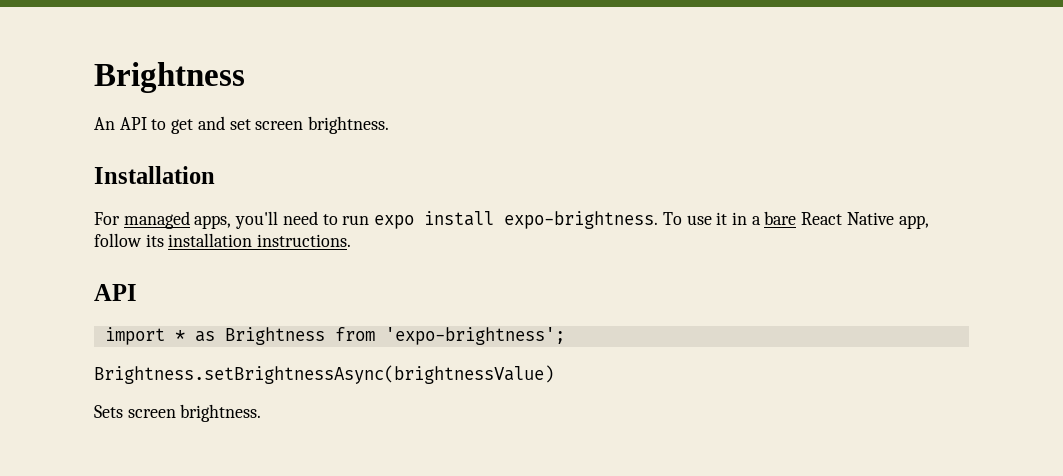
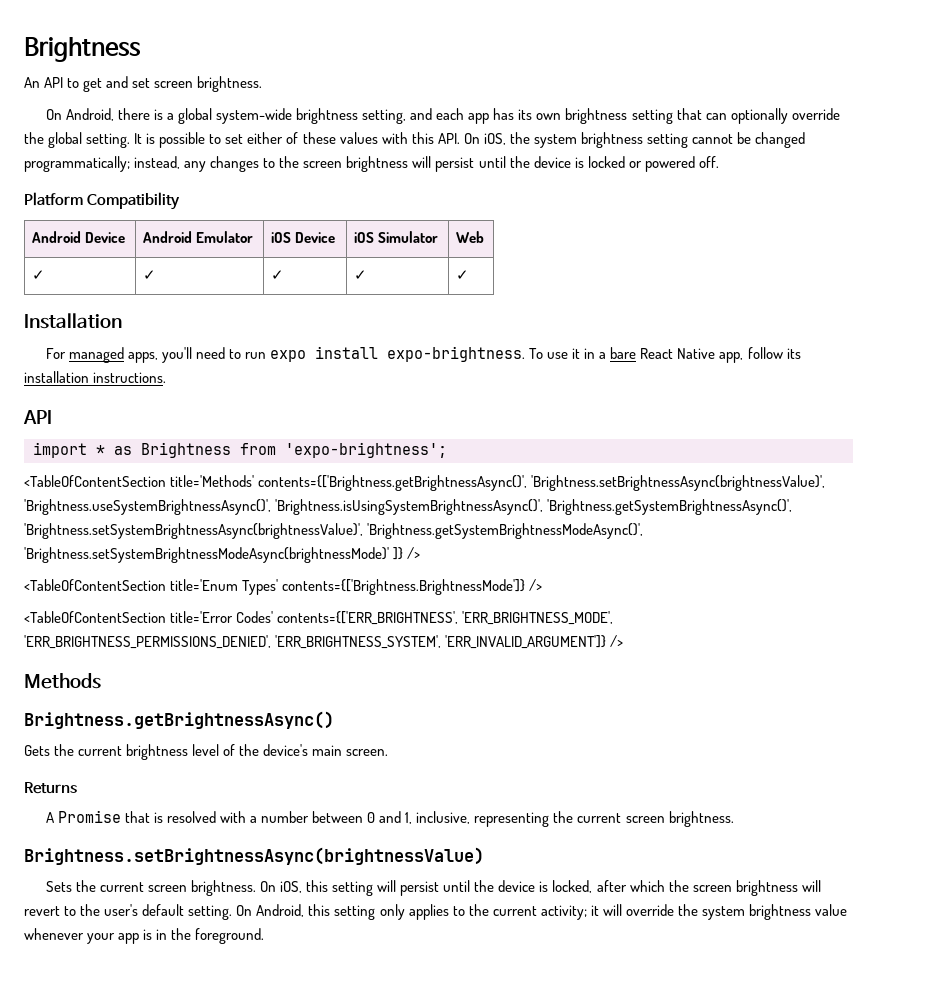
+ On Android, there is a global system-wide brightness setting, and each app has its own brightness setting that can optionally override the global setting. It is possible to set either of these values with this API. On iOS, the system brightness setting cannot be changed programmatically; instead, any changes to the screen brightness will persist until the device is locked or powered off.
+ Platform Compatibility
+ Android Device | Android Emulator | iOS Device | iOS Simulator | Web
+ ✓ | ✓ | ✓ | ✓ | ✓
+ <TableOfContentSection title='Methods' contents={['Brightness.getBrightnessAsync()', 'Brightness.setBrightnessAsync(brightnessValue)', 'Brightness.useSystemBrightnessAsync()', 'Brightness.isUsingSystemBrightnessAsync()', 'Brightness.getSystemBrightnessAsync()', 'Brightness.setSystemBrightnessAsync(brightnessValue)', 'Brightness.getSystemBrightnessModeAsync()', 'Brightness.setSystemBrightnessModeAsync(brightnessMode)' ]} />
+ <TableOfContentSection title='Enum Types' contents={['Brightness.BrightnessMode']} />
+ <TableOfContentSection title='Error Codes' contents={['ERR_BRIGHTNESS', 'ERR_BRIGHTNESS_MODE', 'ERR_BRIGHTNESS_PERMISSIONS_DENIED', 'ERR_BRIGHTNESS_SYSTEM', 'ERR_INVALID_ARGUMENT']} />
+ Methods
+ Brightness.getBrightnessAsync()
+ Gets the current brightness level of the device's main screen.
+ Returns
+ A Promise that is resolved with a number between 0 and 1, inclusive, representing the current screen brightness.
  Brightness.setBrightnessAsync(brightnessValue)
- Sets screen brightness.
+ Sets the current screen brightness. On iOS, this setting will persist until the device is locked, after which the screen brightness will revert to the user's default setting. On Android, this setting only applies to the current activity; it will override the system brightness value whenever your app is in the foreground.

